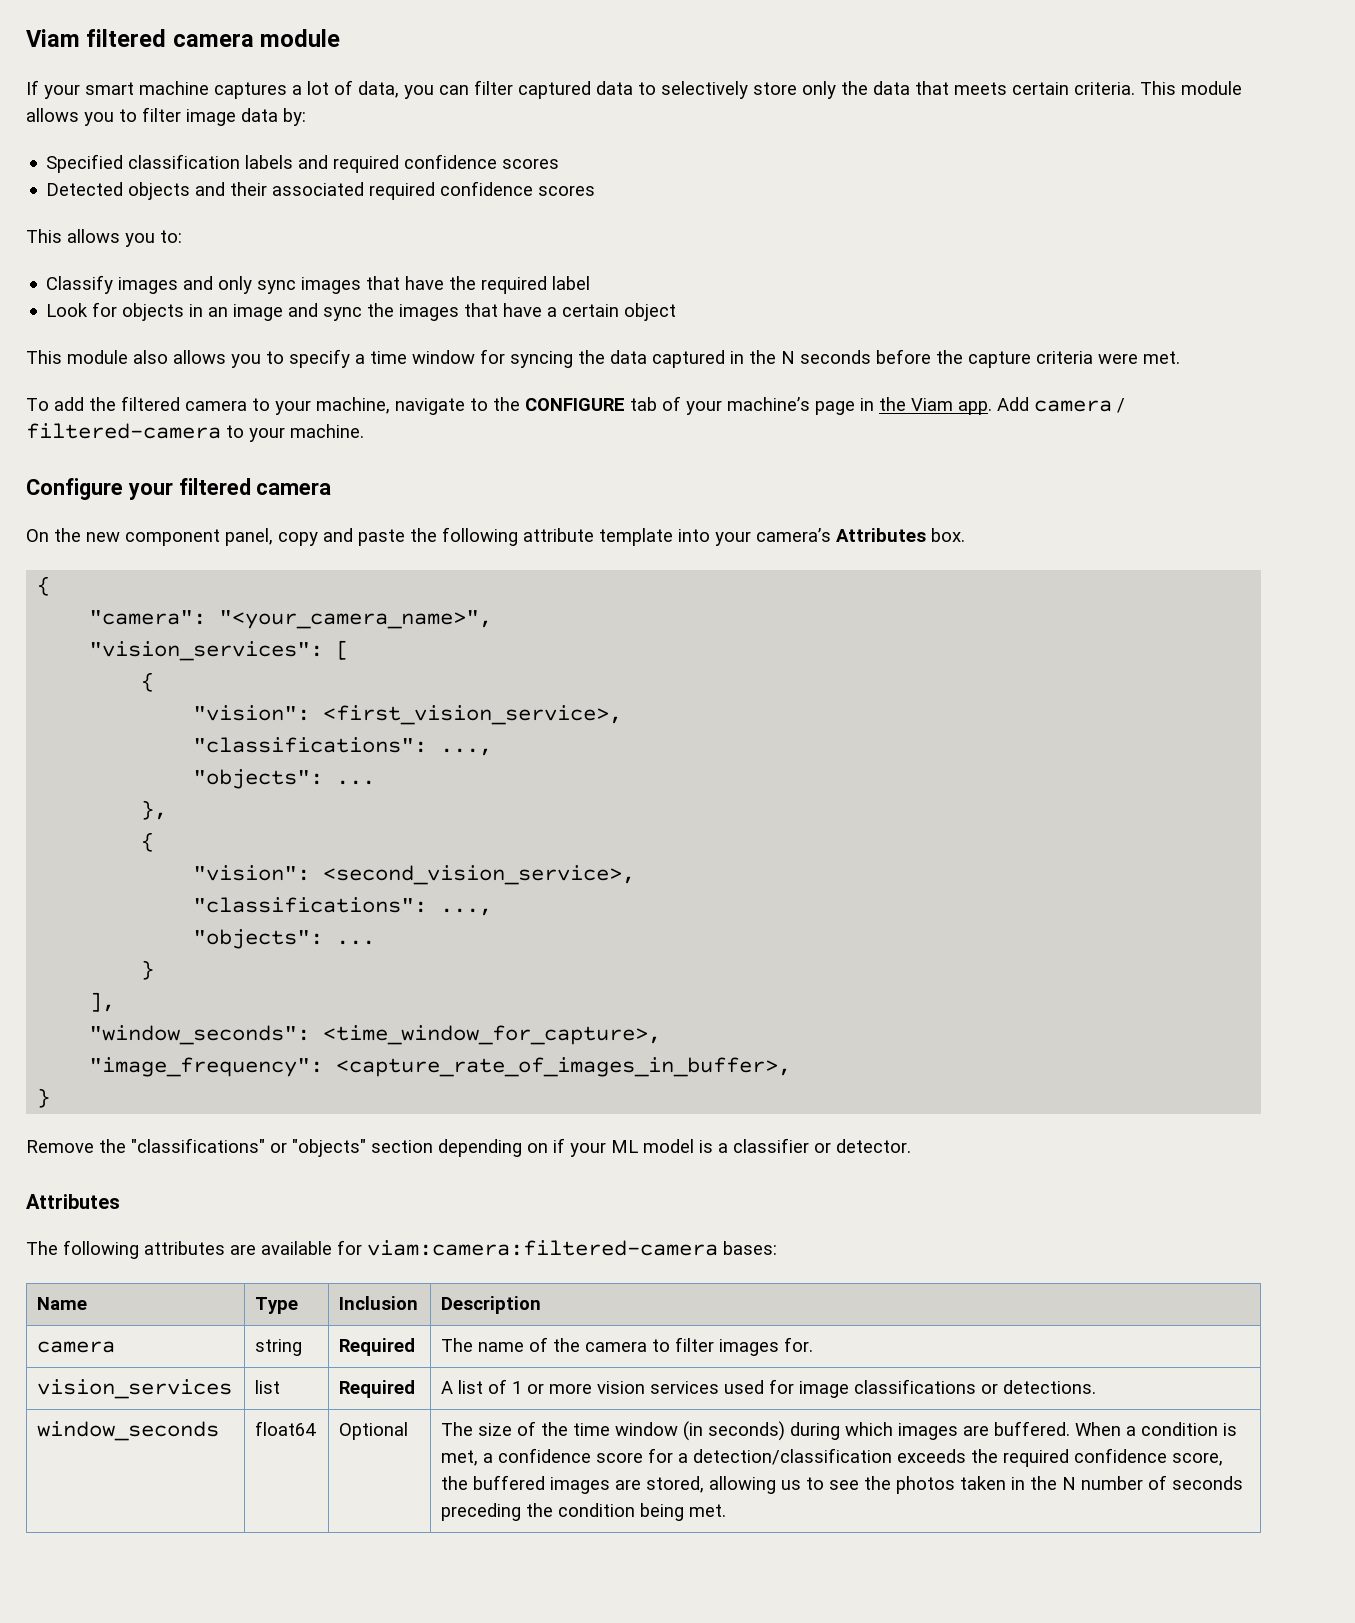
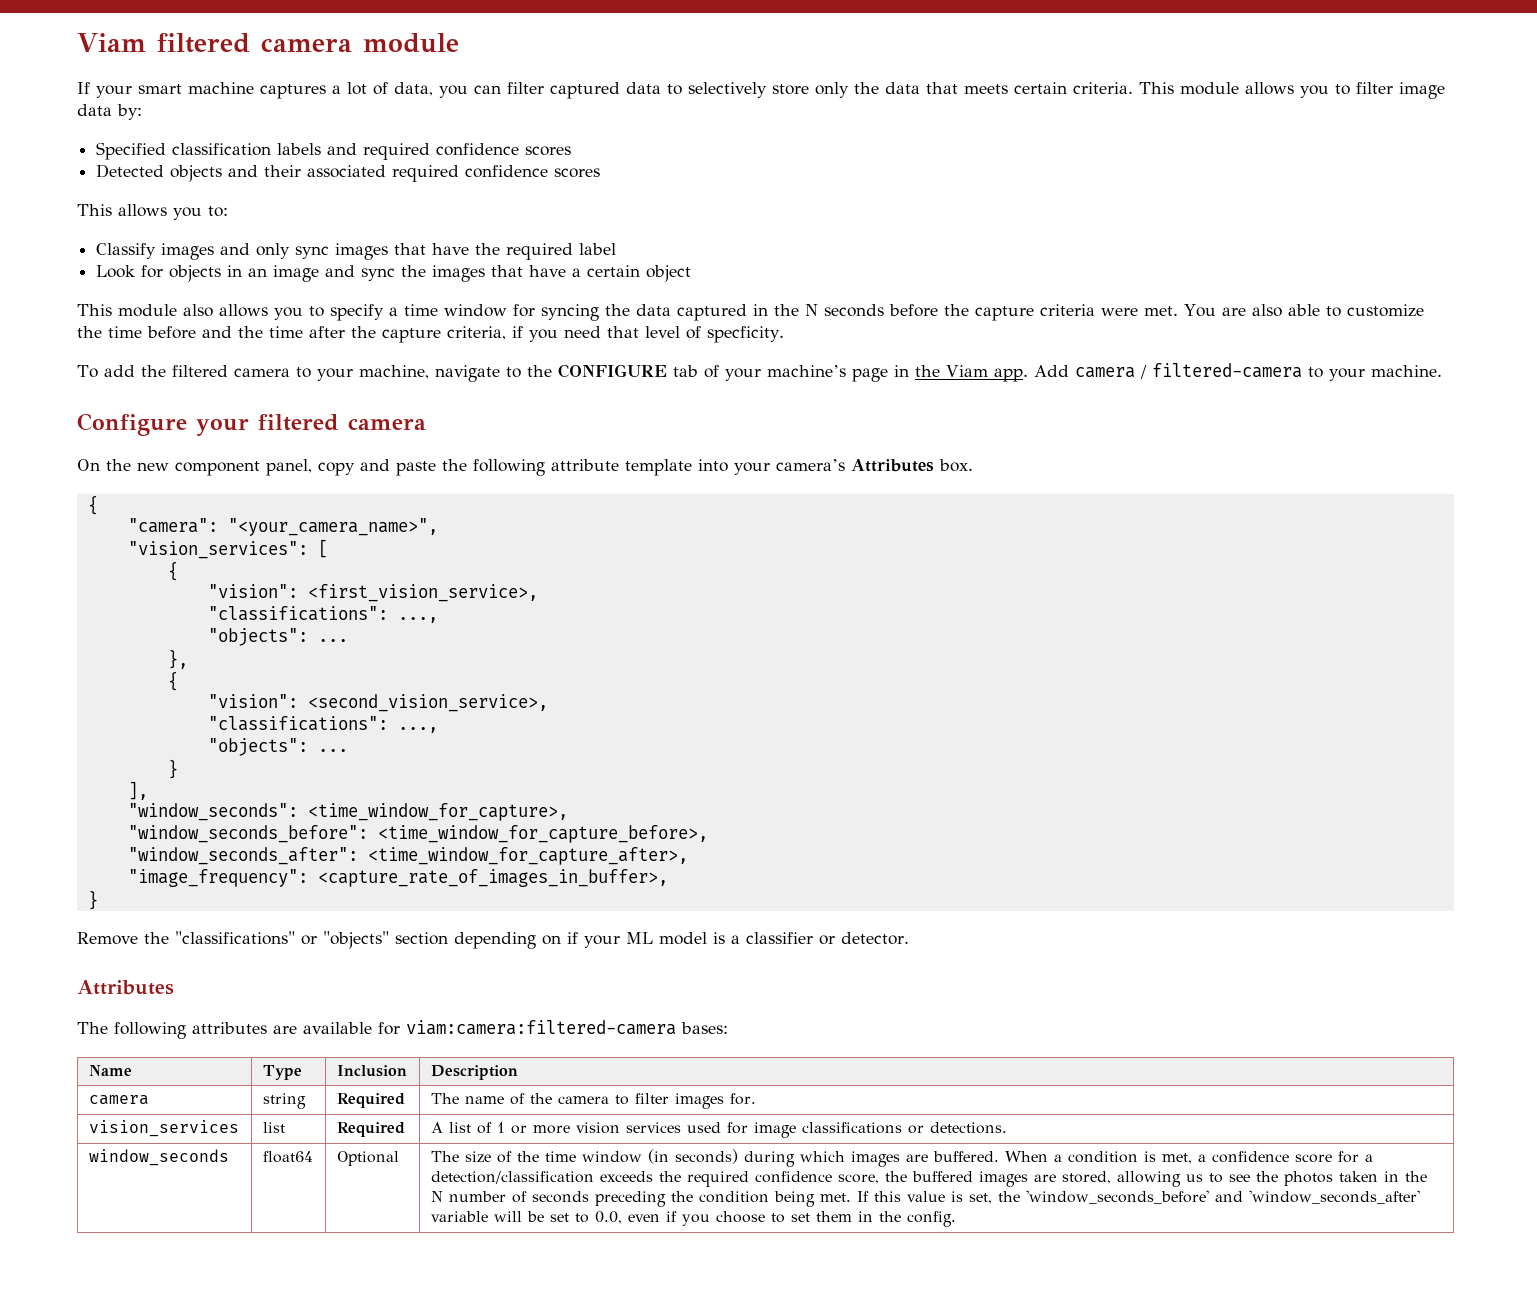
+ You are also able to customize the time before and the time after the capture criteria, if you need that level of specficity.
+ "window_seconds_before": <time_window_for_capture_before>,
+ "window_seconds_after": <time_window_for_capture_after>,
+ If this value is set, the 'window_seconds_before' and 'window_seconds_after' variable will be set to 0.0, even if you choose to set them in the config.

